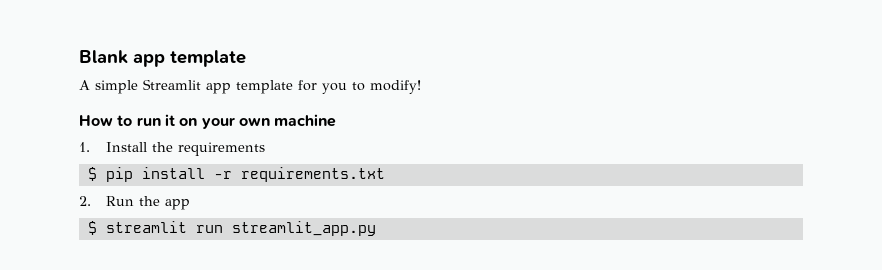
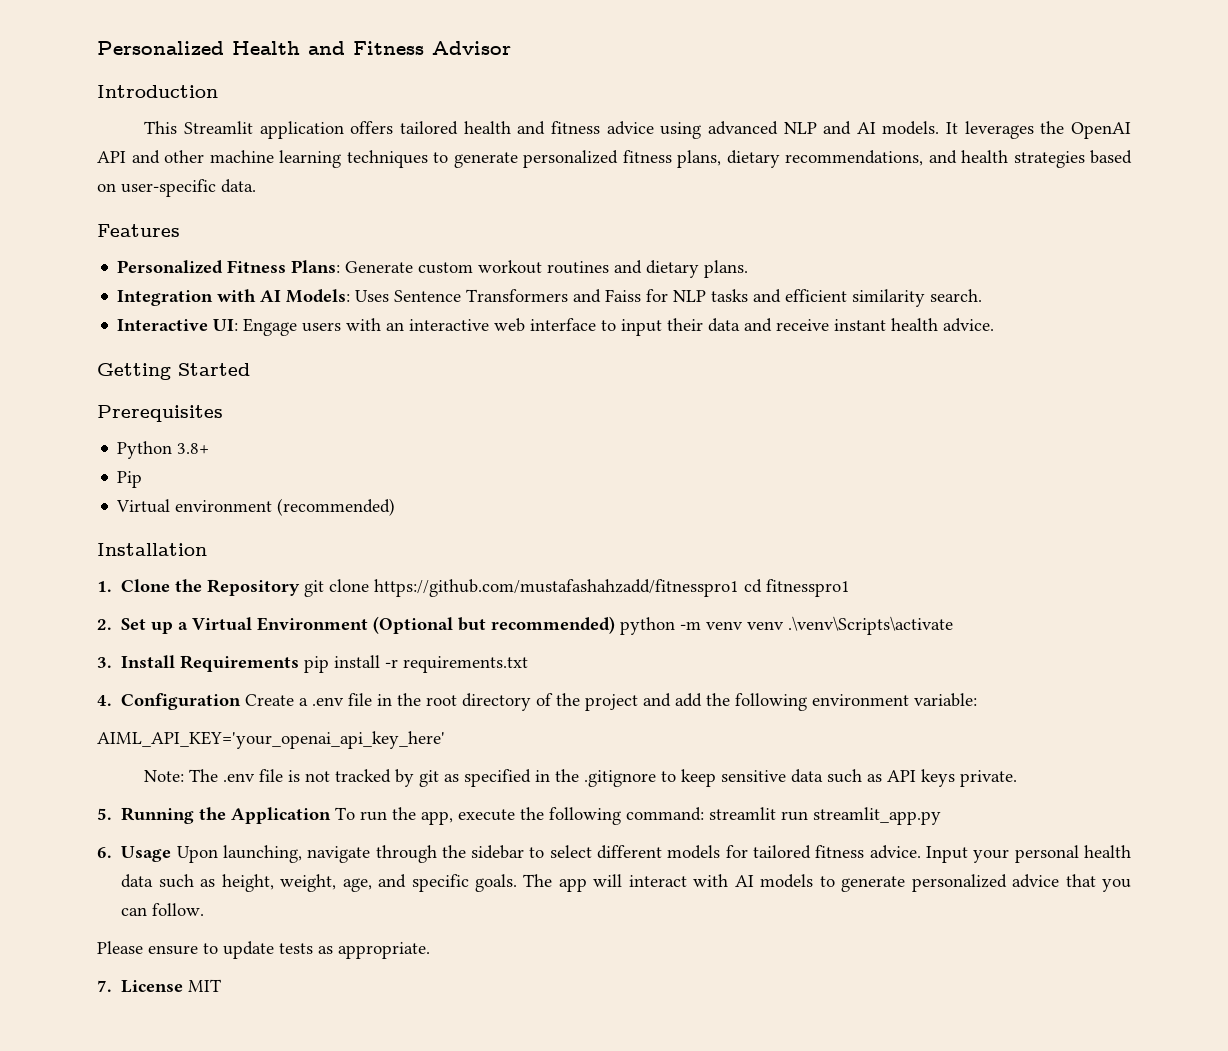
- Blank app template
- A simple Streamlit app template for you to modify!
- How to run it on your own machine
- 1. Install the requirements
- $ pip install -r requirements.txt
- 2. Run the app
- $ streamlit run streamlit_app.py
+ Personalized Health and Fitness Advisor
+ Introduction
+ This Streamlit application offers tailored health and fitness advice using advanced NLP and AI models. It leverages the OpenAI API and other machine learning techniques to generate personalized fitness plans, dietary recommendations, and health strategies based on user-specific data.
+ Features
+ Personalized Fitness Plans: Generate custom workout routines and dietary plans.
+ Integration with AI Models: Uses Sentence Transformers and Faiss for NLP tasks and efficient similarity search.
+ Interactive UI: Engage users with an interactive web interface to input their data and receive instant health advice.
+ Getting Started
+ Prerequisites
+ Python 3.8+
+ Pip
+ Virtual environment (recommended)
+ Installation
+ 1. Clone the Repository git clone https://github.com/mustafashahzadd/fitnesspro1 cd fitnesspro1
+ 2. Set up a Virtual Environment (Optional but recommended) python -m venv venv .\venv\Scripts\activate
+ 3. Install Requirements pip install -r requirements.txt
+ 4. Configuration Create a .env file in the root directory of the project and add the following environment variable:
+ AIML_API_KEY='your_openai_api_key_here'
+ Note: The .env file is not tracked by git as specified in the .gitignore to keep sensitive data such as API keys private.
+ 5. Running the Application To run the app, execute the following command: streamlit run streamlit_app.py
+ 6. Usage Upon launching, navigate through the sidebar to select different models for tailored fitness advice. Input your personal health data such as height, weight, age, and specific goals. The app will interact with AI models to generate personalized advice that you can follow.
+ Please ensure to update tests as appropriate.
+ 7. License MIT

